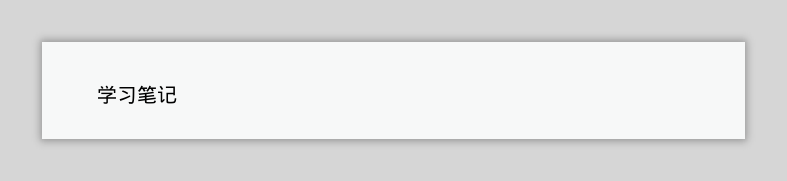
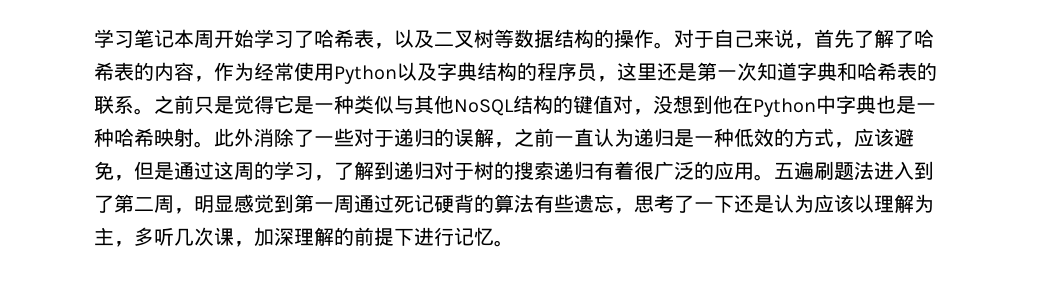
- 学习笔记
+ 学习笔记本周开始学习了哈希表，以及二叉树等数据结构的操作。对于自己来说，首先了解了哈希表的内容，作为经常使用Python以及字典结构的程序员，这里还是第一次知道字典和哈希表的联系。之前只是觉得它是一种类似与其他NoSQL结构的键值对，没想到他在Python中字典也是一种哈希映射。此外消除了一些对于递归的误解，之前一直认为递归是一种低效的方式，应该避免，但是通过这周的学习，了解到递归对于树的搜索递归有着很广泛的应用。五遍刷题法进入到了第二周，明显感觉到第一周通过死记硬背的算法有些遗忘，思考了一下还是认为应该以理解为主，多听几次课，加深理解的前提下进行记忆。

